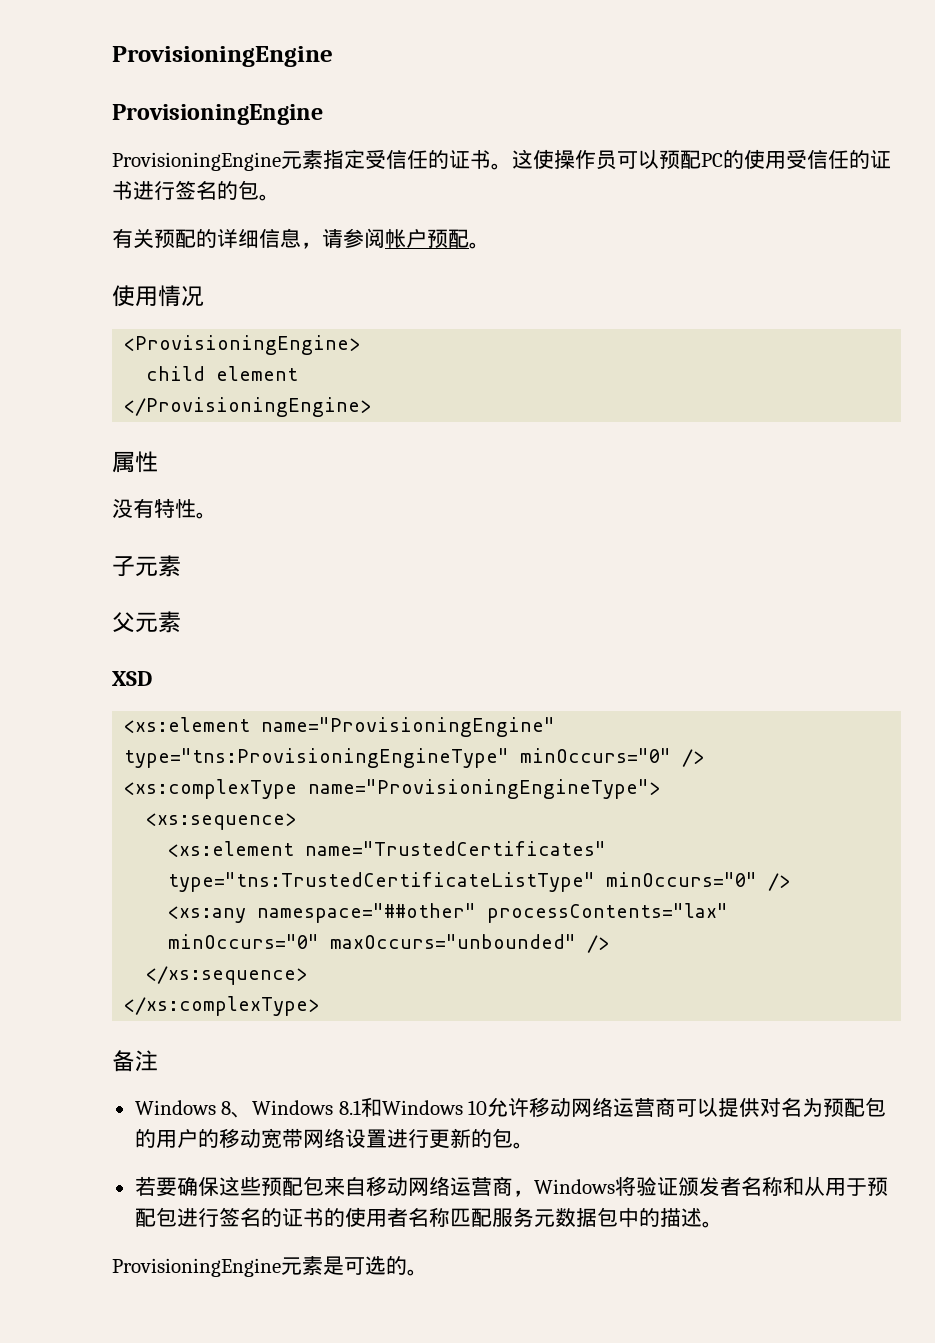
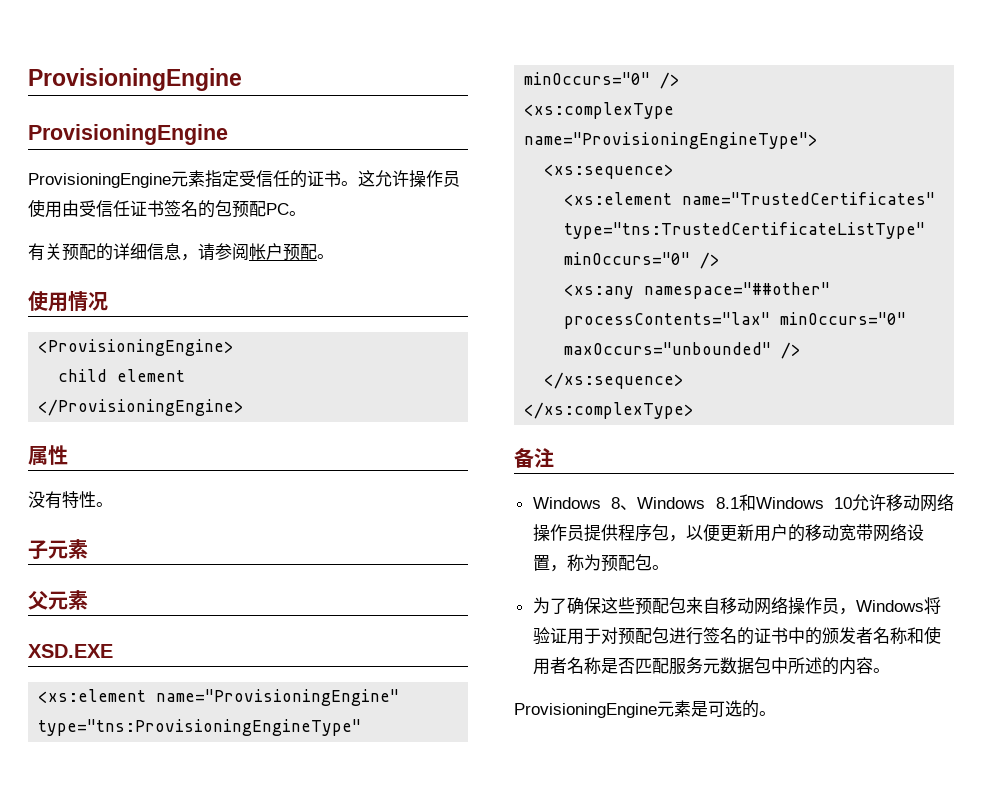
- 这使操作员可以预配PC的使用受信任的证书进行签名的包。
+ 这允许操作员使用由受信任证书签名的包预配PC。
- XSD
+ XSD.EXE
- Windows 8、Windows 8.1和Windows 10允许移动网络运营商可以提供对名为预配包的用户的移动宽带网络设置进行更新的包。
- 若要确保这些预配包来自移动网络运营商，Windows将验证颁发者名称和从用于预配包进行签名的证书的使用者名称匹配服务元数据包中的描述。
+ Windows 8、Windows 8.1和Windows 10允许移动网络操作员提供程序包，以便更新用户的移动宽带网络设置，称为预配包。
+ 为了确保这些预配包来自移动网络操作员，Windows将验证用于对预配包进行签名的证书中的颁发者名称和使用者名称是否匹配服务元数据包中所述的内容。

